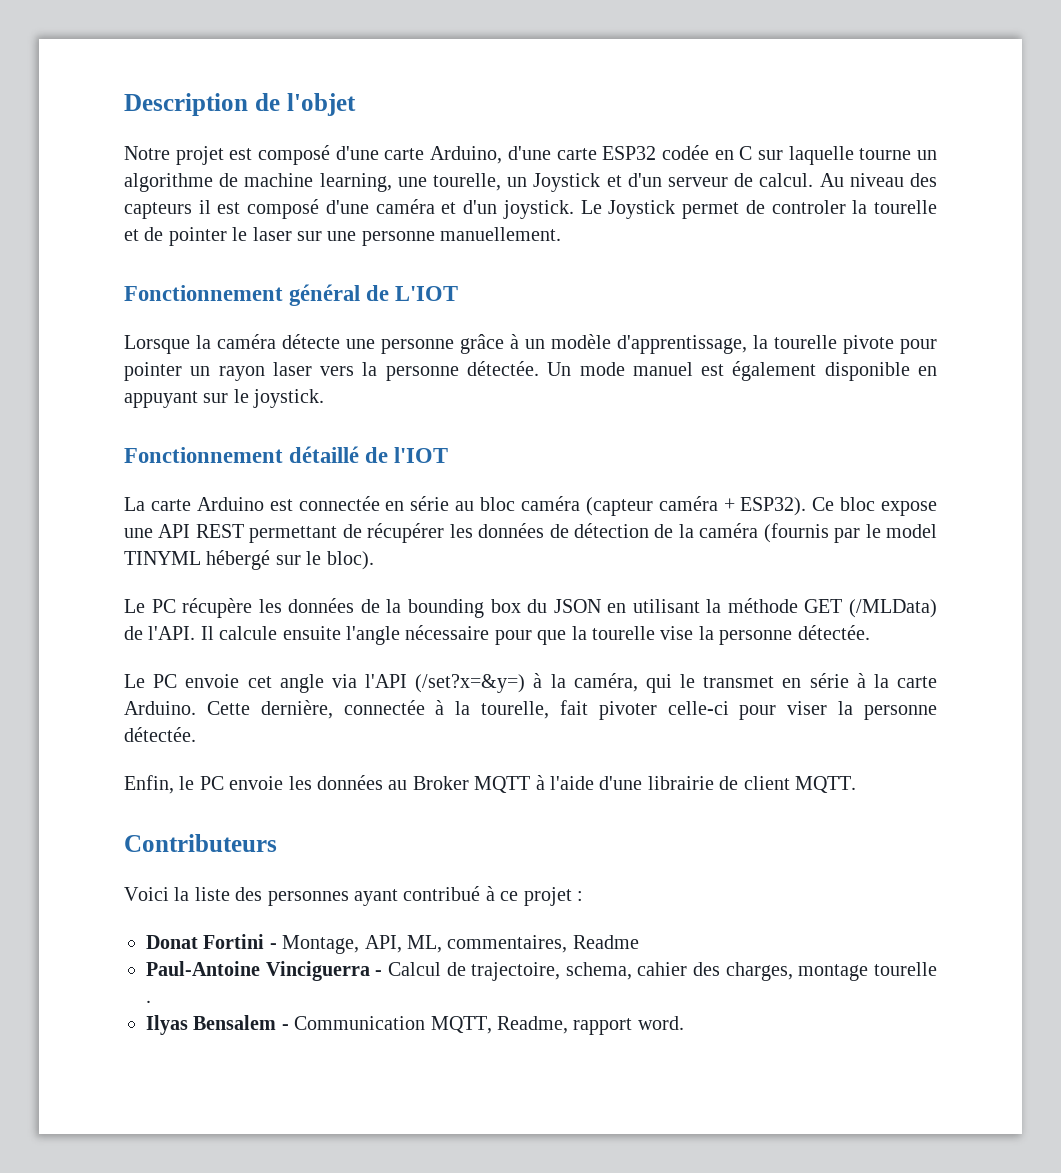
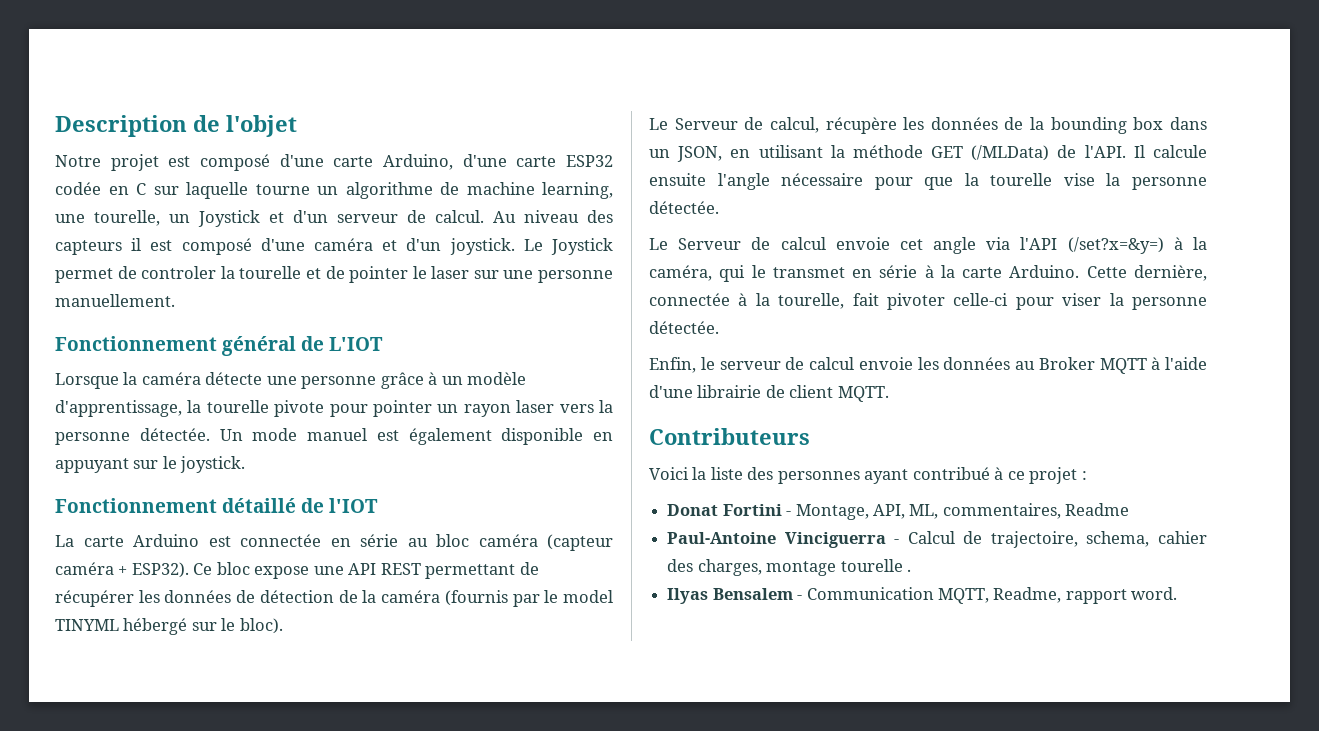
- Le PC récupère les données de la bounding box du JSON en utilisant la méthode GET (/MLData) de l'API.
+ Le Serveur de calcul, récupère les données de la bounding box dans un JSON, en utilisant la méthode GET (/MLData) de l'API.
- Le PC envoie cet angle via l'API (/set?x=&y=) à la caméra, qui le transmet en série à la carte Arduino.
+ Le Serveur de calcul envoie cet angle via l'API (/set?x=&y=) à la caméra, qui le transmet en série à la carte Arduino.
- Enfin, le PC envoie les données au Broker MQTT à l'aide d'une librairie de client MQTT.
+ Enfin, le serveur de calcul envoie les données au Broker MQTT à l'aide d'une librairie de client MQTT.

